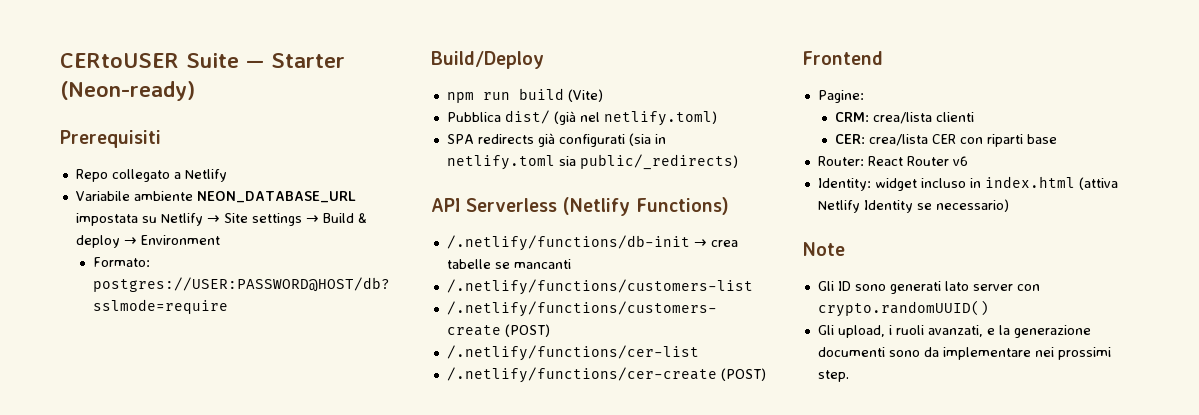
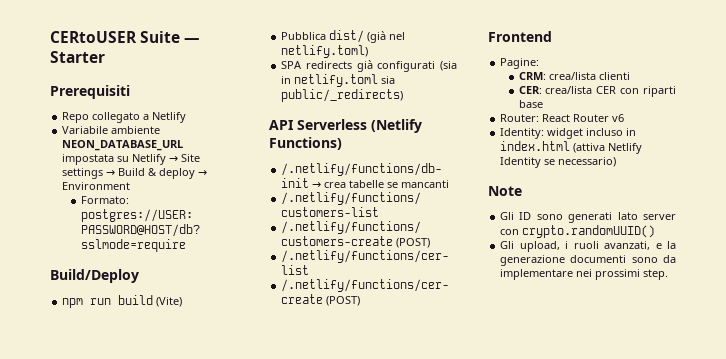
- CERtoUSER Suite — Starter (Neon-ready)
+ CERtoUSER Suite — Starter

